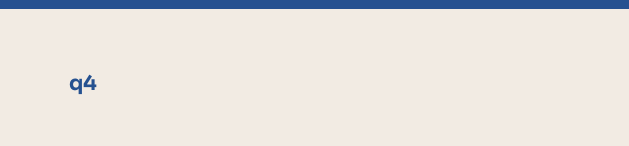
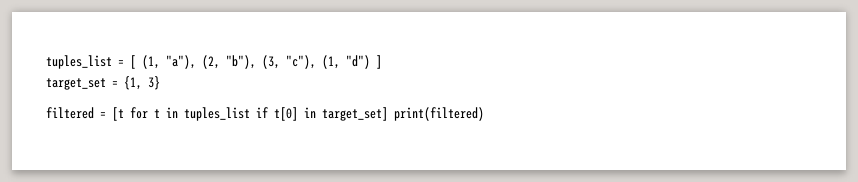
- q4
+ tuples_list = [ (1, "a"), (2, "b"), (3, "c"), (1, "d") ]
+ target_set = {1, 3}
+ filtered = [t for t in tuples_list if t[0] in target_set] print(filtered)

